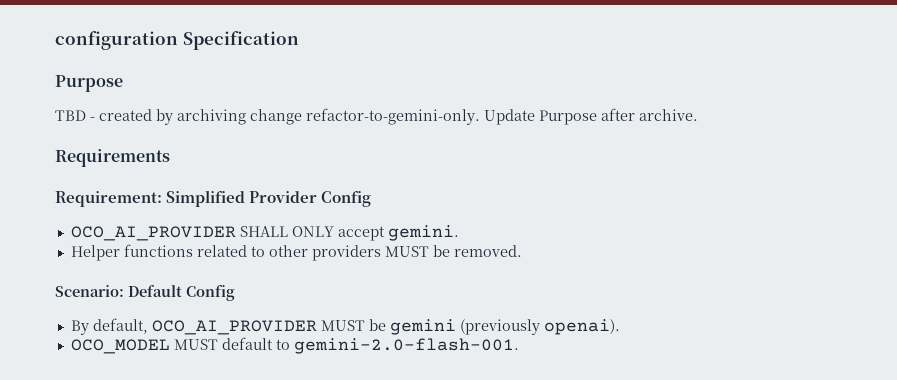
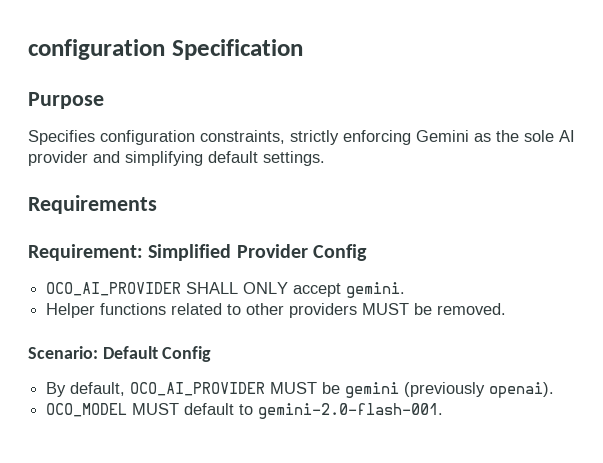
- TBD - created by archiving change refactor-to-gemini-only. Update Purpose after archive.
+ Specifies configuration constraints, strictly enforcing Gemini as the sole AI provider and simplifying default settings.

